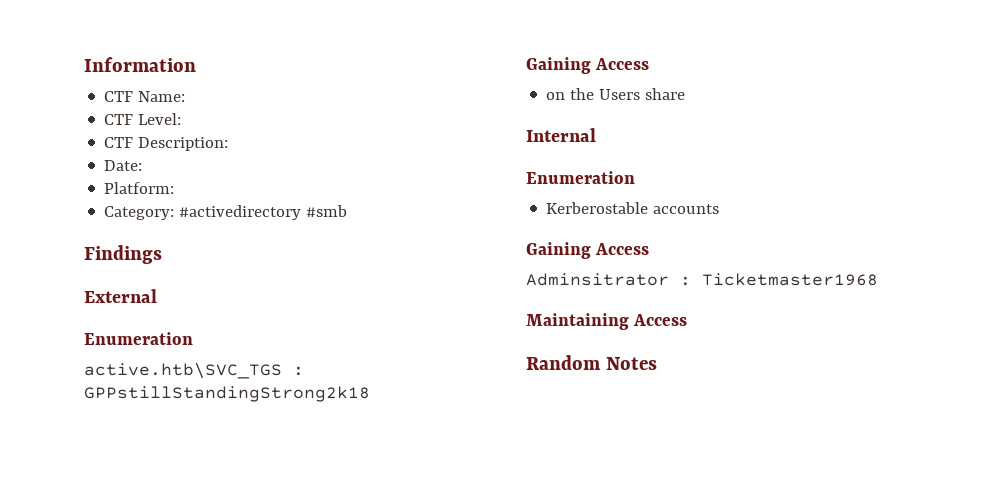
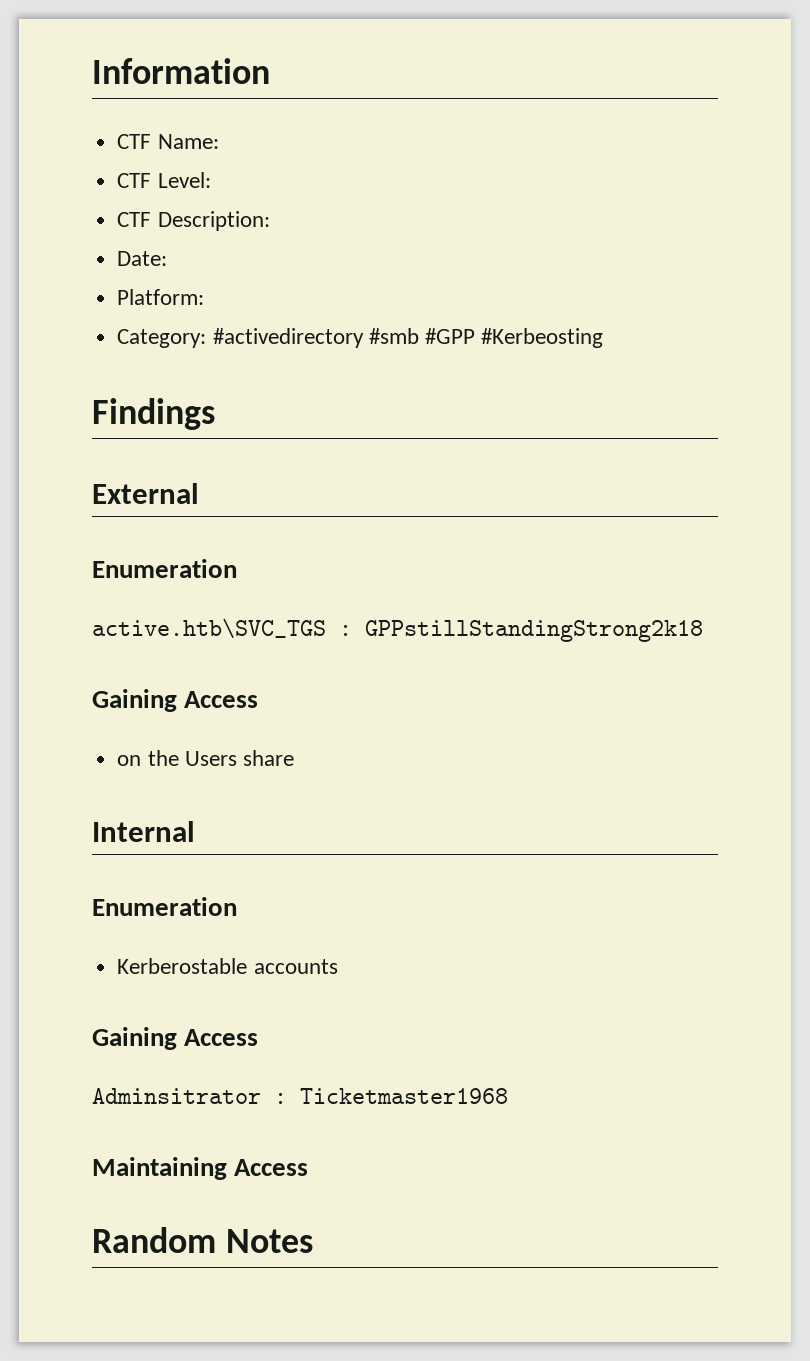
- Category: #activedirectory #smb
+ Category: #activedirectory #smb #GPP #Kerbeosting

